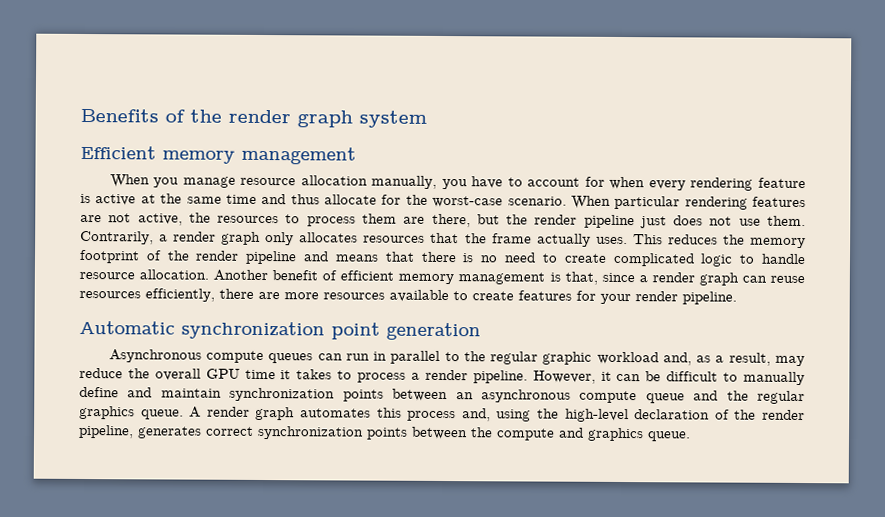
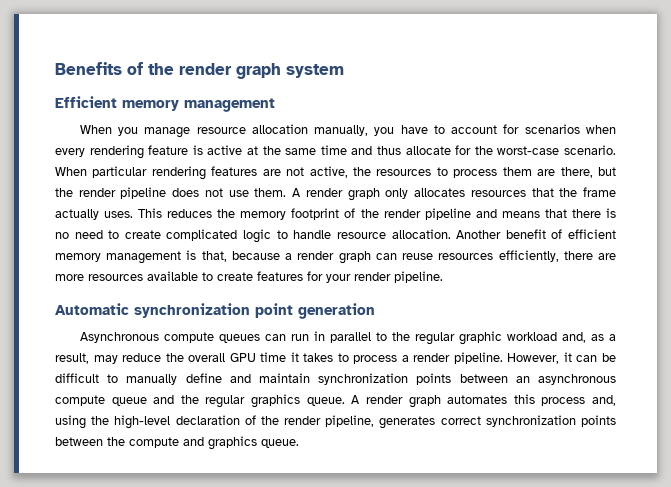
- When you manage resource allocation manually, you have to account for when every rendering feature is active at the same time and thus allocate for the worst-case scenario.
+ When you manage resource allocation manually, you have to account for scenarios when every rendering feature is active at the same time and thus allocate for the worst-case scenario.
- When particular rendering features are not active, the resources to process them are there, but the render pipeline just does not use them.
+ When particular rendering features are not active, the resources to process them are there, but the render pipeline does not use them.
- Contrarily, a render graph only allocates resources that the frame actually uses.
+ A render graph only allocates resources that the frame actually uses.
- Another benefit of efficient memory management is that, since a render graph can reuse resources efficiently, there are more resources available to create features for your render pipeline.
+ Another benefit of efficient memory management is that, because a render graph can reuse resources efficiently, there are more resources available to create features for your render pipeline.

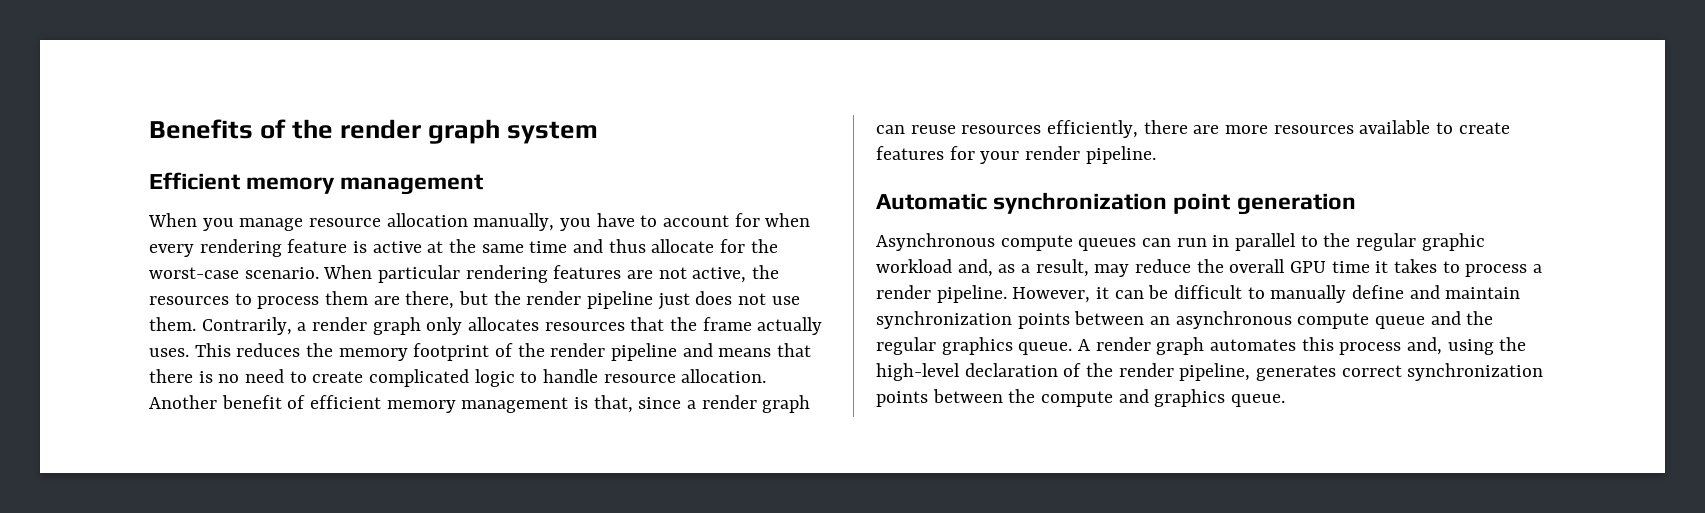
- When you manage resource allocation manually, you have to account for scenarios when every rendering feature is active at the same time and thus allocate for the worst-case scenario.
+ When you manage resource allocation manually, you have to account for when every rendering feature is active at the same time and thus allocate for the worst-case scenario.
- When particular rendering features are not active, the resources to process them are there, but the render pipeline does not use them.
+ When particular rendering features are not active, the resources to process them are there, but the render pipeline just does not use them.
- A render graph only allocates resources that the frame actually uses.
+ Contrarily, a render graph only allocates resources that the frame actually uses.
- Another benefit of efficient memory management is that, because a render graph can reuse resources efficiently, there are more resources available to create features for your render pipeline.
+ Another benefit of efficient memory management is that, since a render graph can reuse resources efficiently, there are more resources available to create features for your render pipeline.

